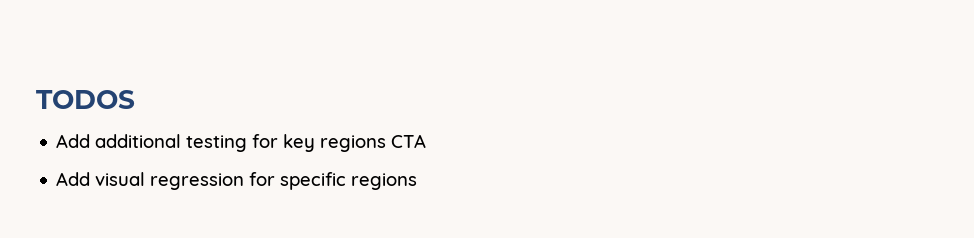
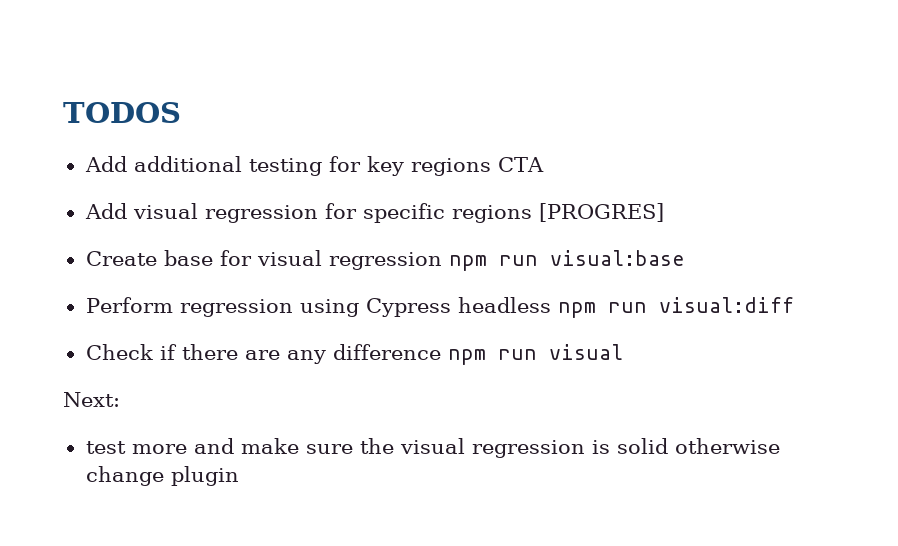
- Add visual regression for specific regions
+ Add visual regression for specific regions [PROGRES]
+ Create base for visual regression npm run visual:base
+ Perform regression using Cypress headless npm run visual:diff
+ Check if there are any difference npm run visual
+ Next:
+ test more and make sure the visual regression is solid otherwise change plugin

